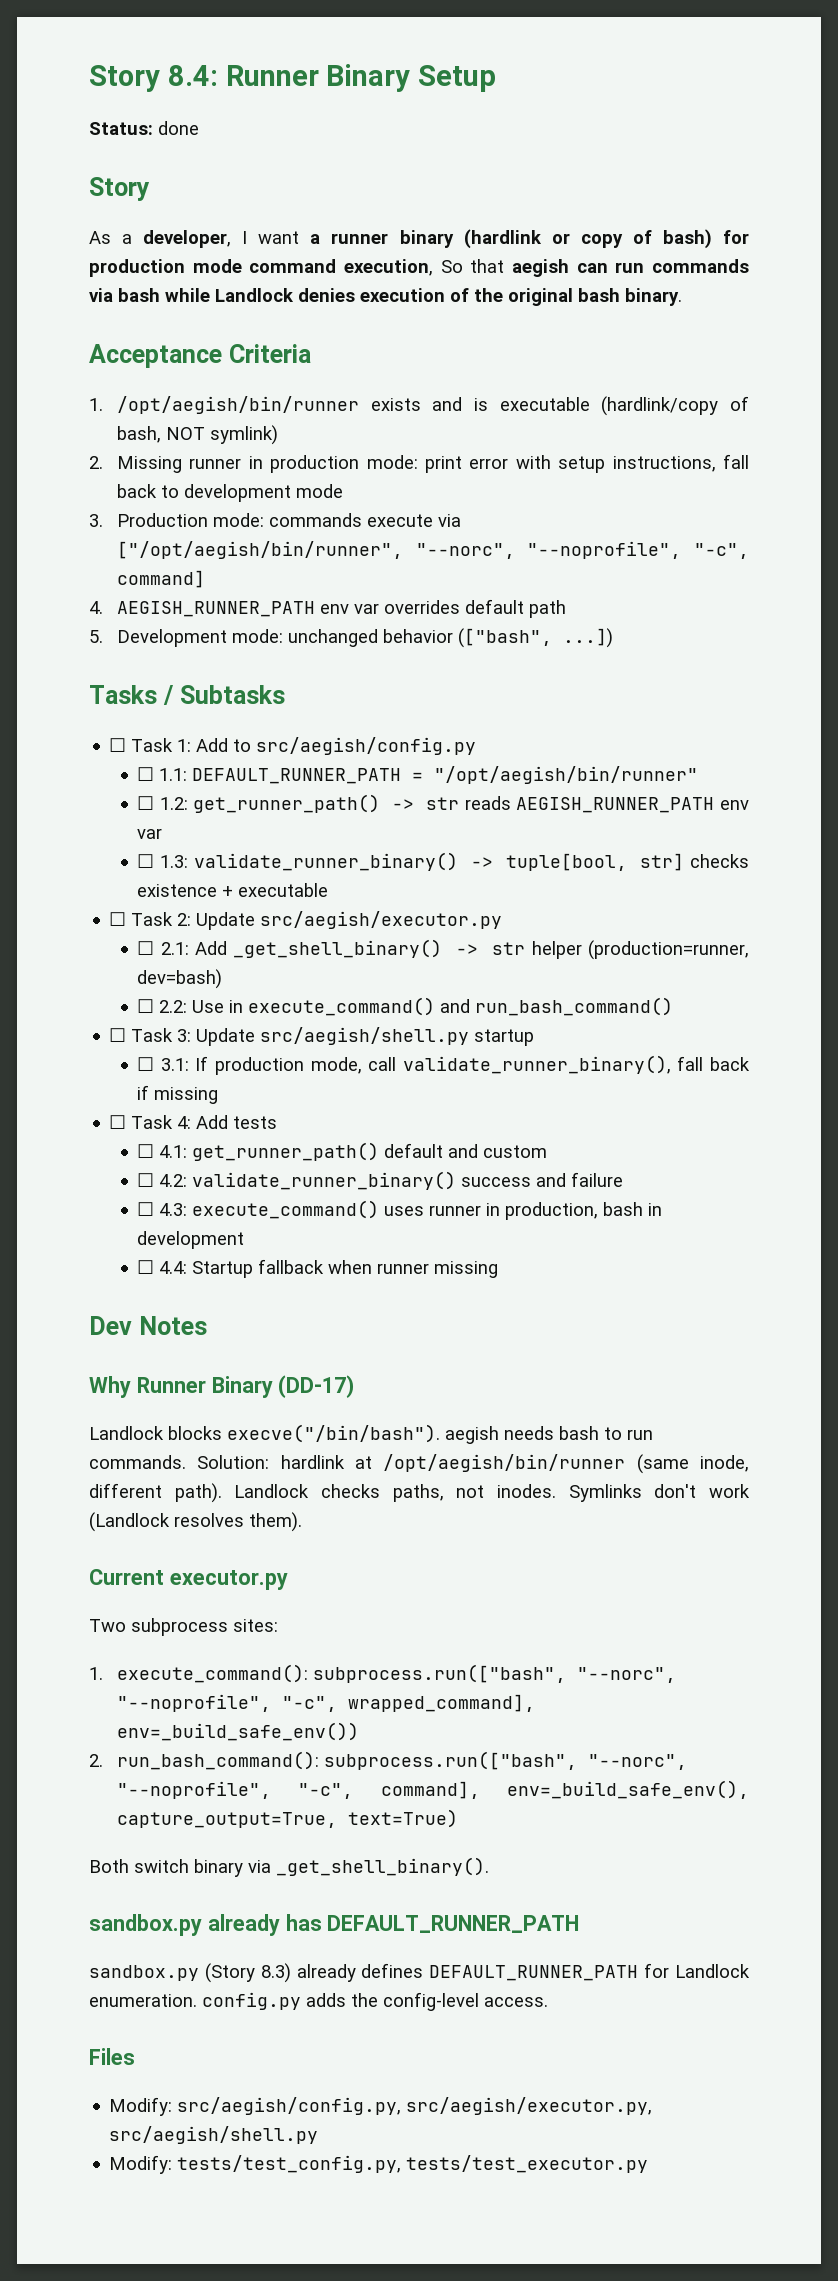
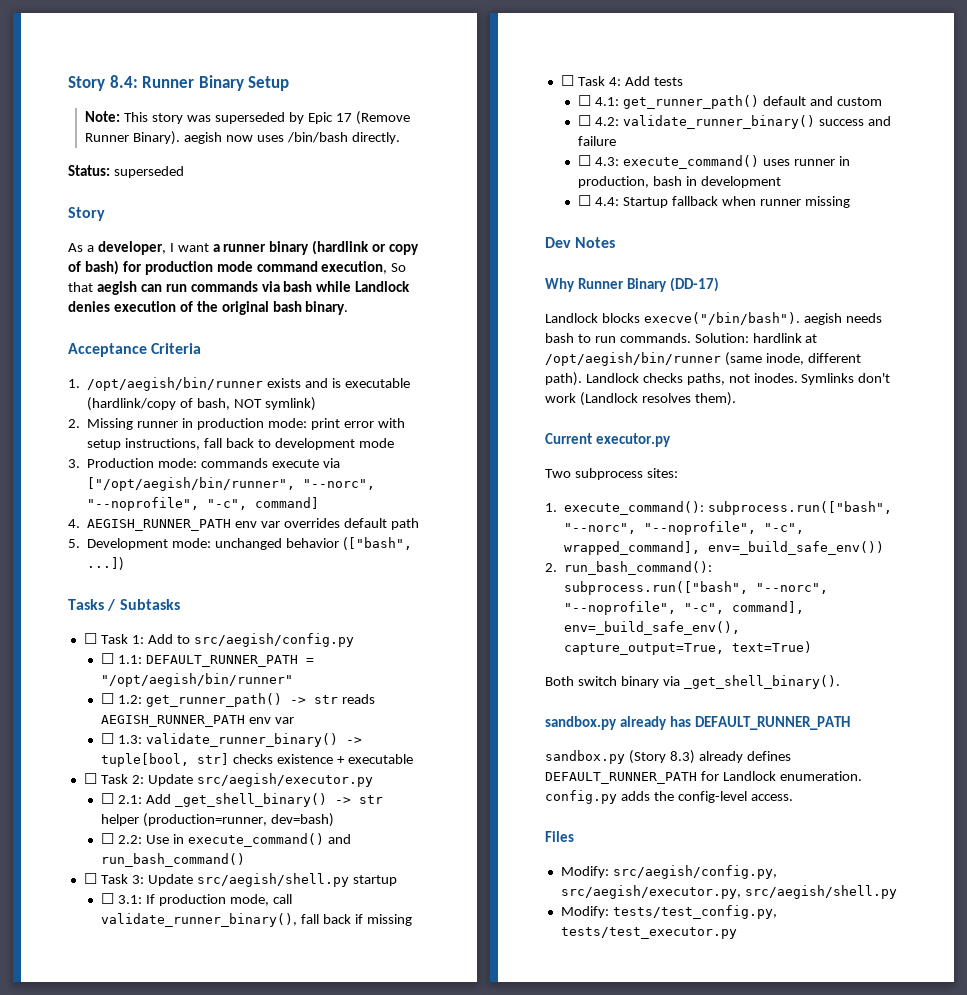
+ Note: This story was superseded by Epic 17 (Remove Runner Binary). aegish now uses /bin/bash directly.
- Status: done
+ Status: superseded

